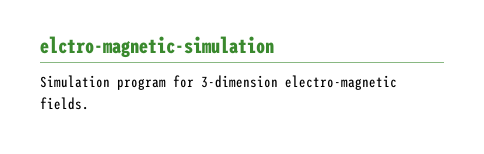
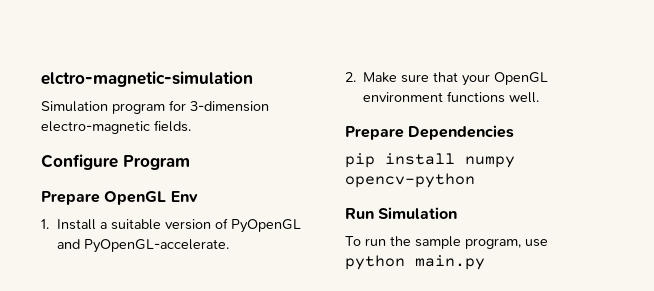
+ Configure Program
+ Prepare OpenGL Env
+ 1. Install a suitable version of PyOpenGL and PyOpenGL-accelerate.
+ 2. Make sure that your OpenGL environment functions well.
+ Prepare Dependencies
+ pip install numpy opencv-python
+ Run Simulation
+ To run the sample program, use python main.py

